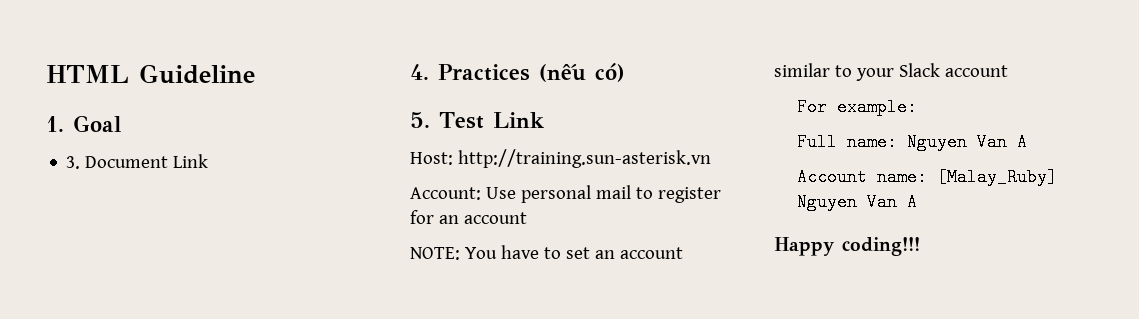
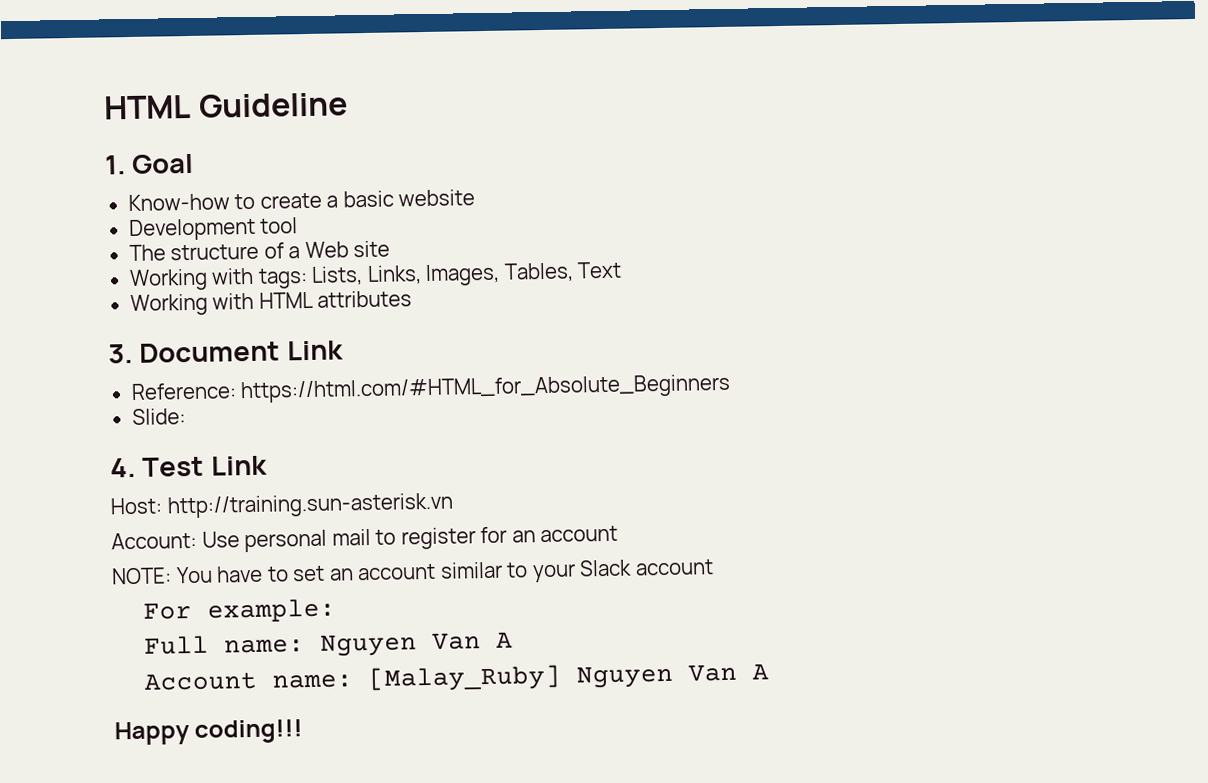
+ Know-how to create a basic website
+ Development tool
+ The structure of a Web site
+ Working with tags: Lists, Links, Images, Tables, Text
+ Working with HTML attributes
  3. Document Link
- 4. Practices (nếu có)
- 5. Test Link
+ Reference: https://html.com/#HTML_for_Absolute_Beginners
+ Slide:
+ 4. Test Link

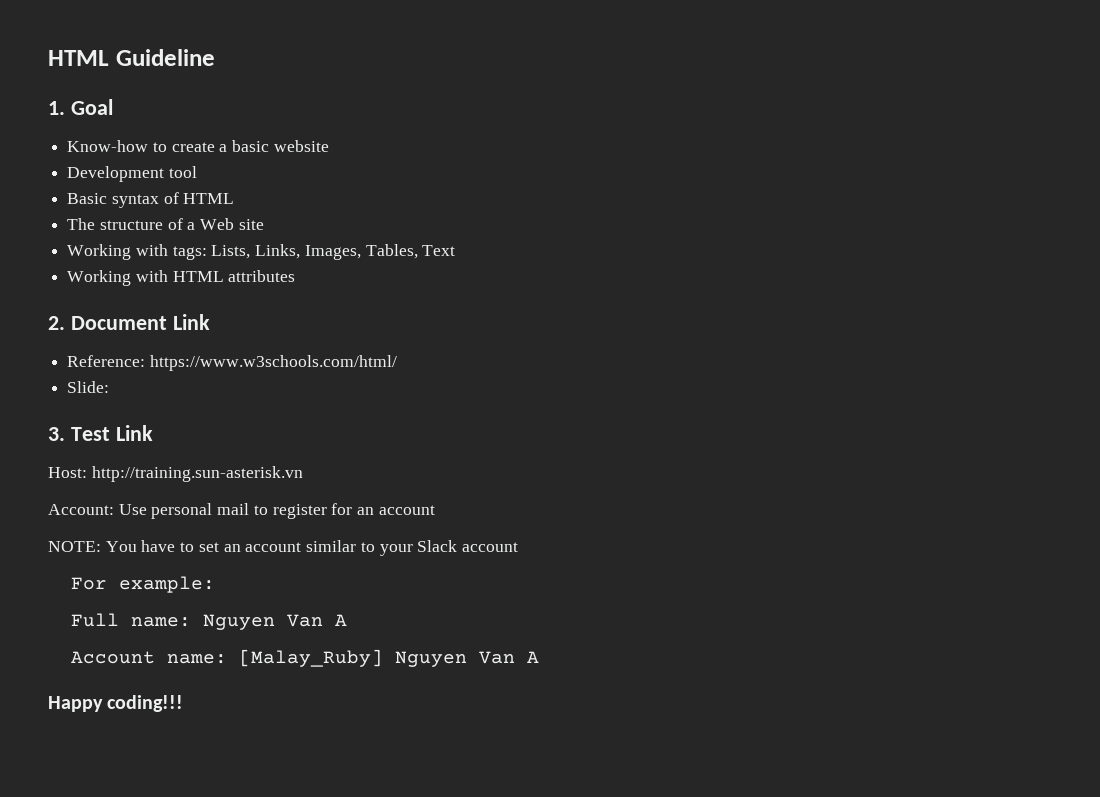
+ Basic syntax of HTML
- 3. Document Link
+ 2. Document Link
- Reference: https://html.com/#HTML_for_Absolute_Beginners
+ Reference: https://www.w3schools.com/html/
- 4. Test Link
+ 3. Test Link

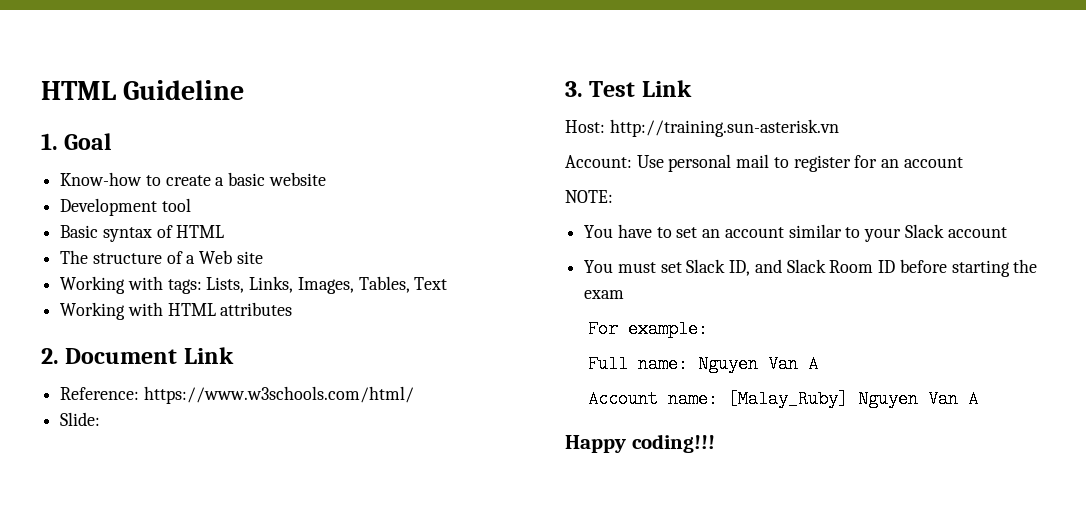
- NOTE: You have to set an account similar to your Slack account
+ NOTE:
+ You have to set an account similar to your Slack account
+ You must set Slack ID, and Slack Room ID before starting the exam

